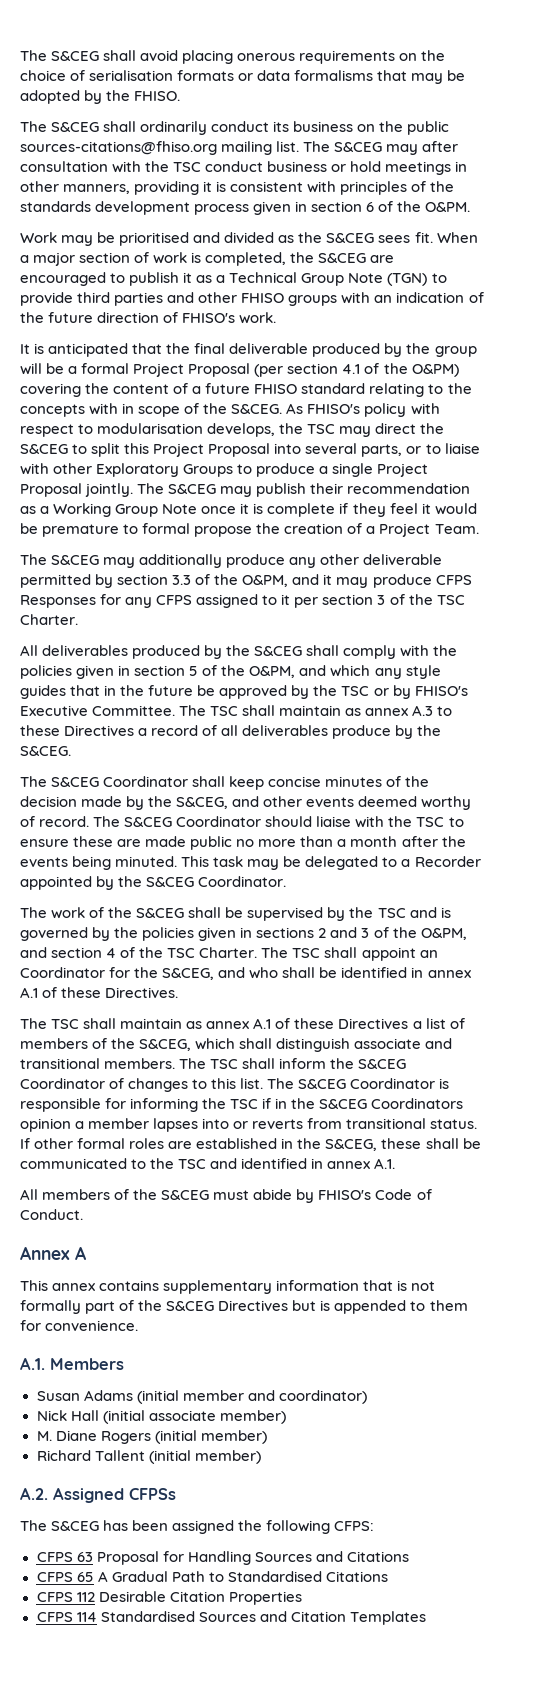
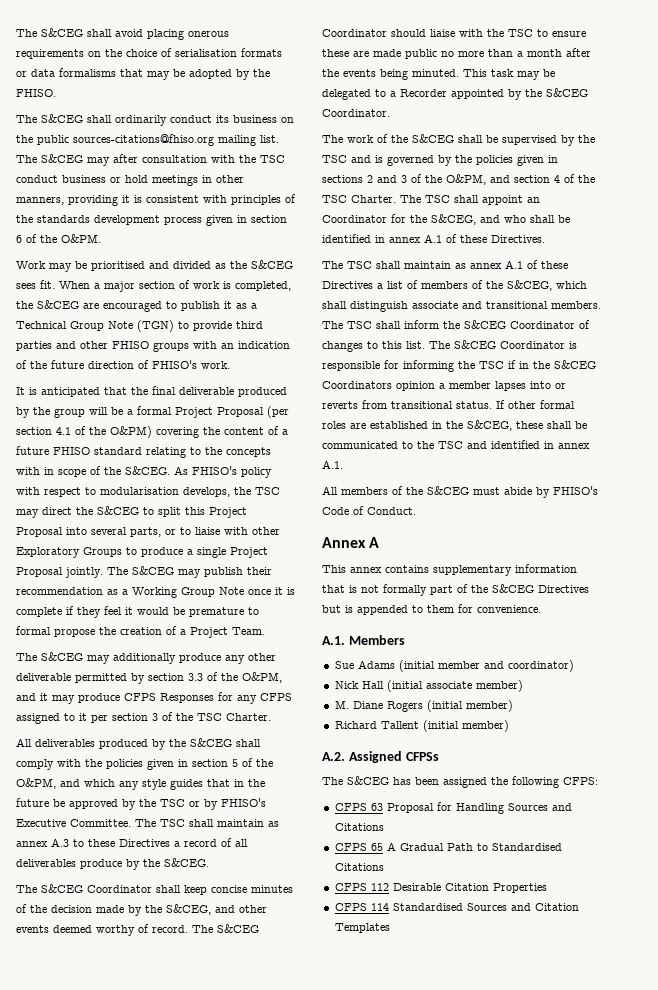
- Susan Adams (initial member and coordinator)
+ Sue Adams (initial member and coordinator)

